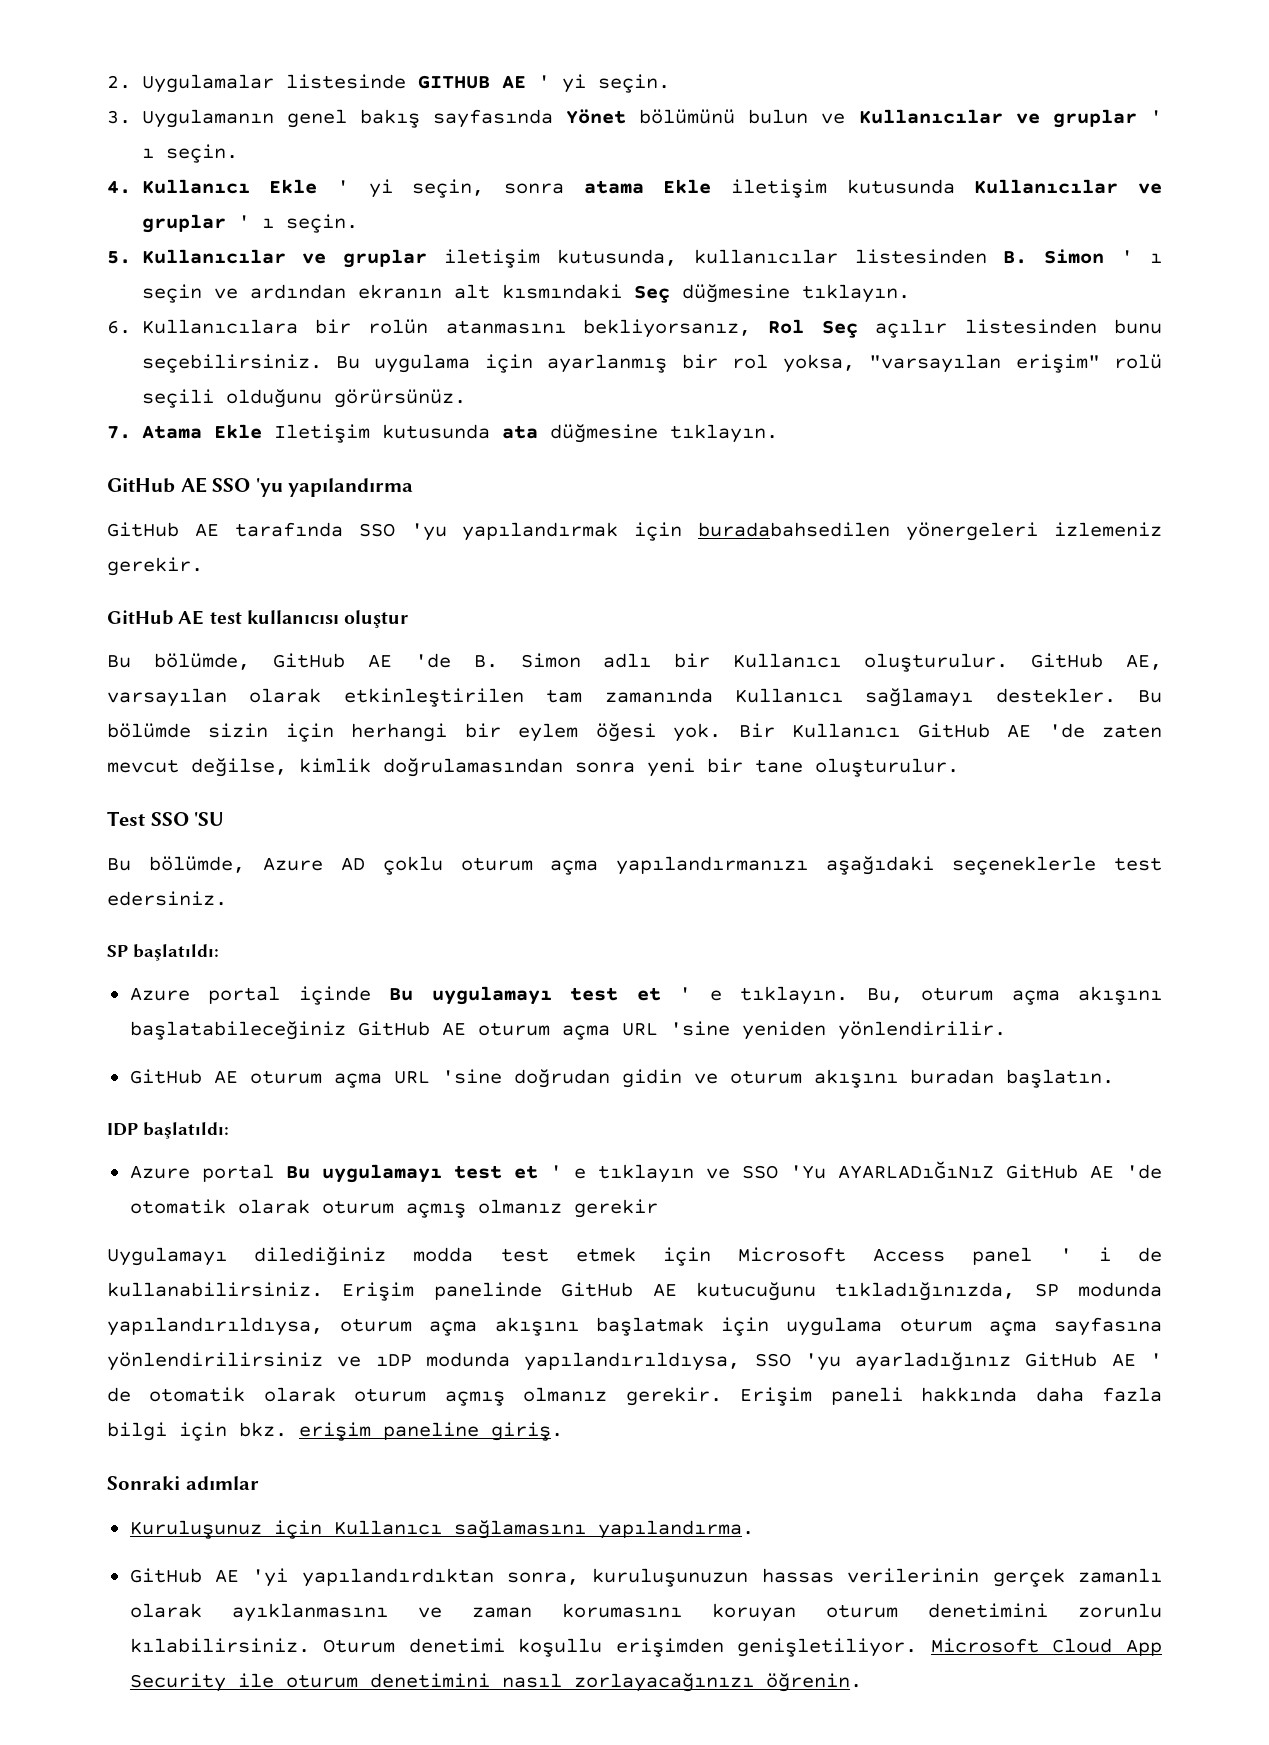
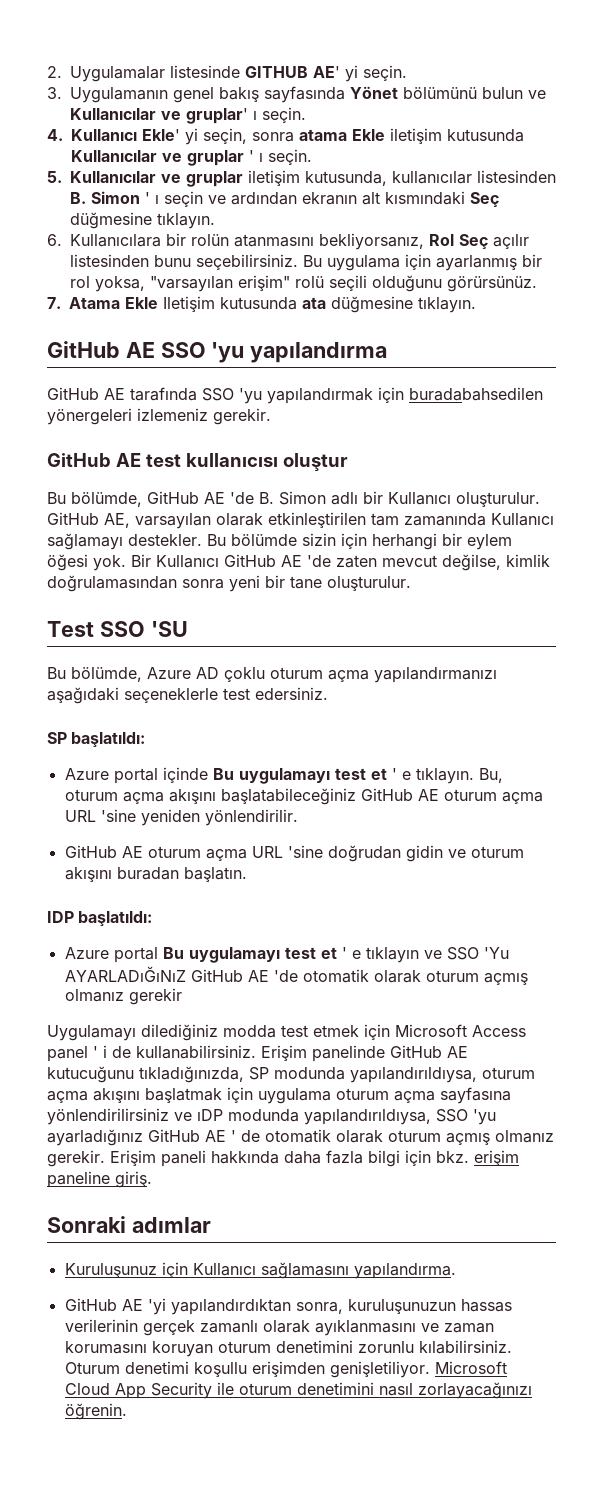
- 2. Uygulamalar listesinde GITHUB AE ' yi seçin.
+ 2. Uygulamalar listesinde GITHUB AE' yi seçin.
- 3. Uygulamanın genel bakış sayfasında Yönet bölümünü bulun ve Kullanıcılar ve gruplar ' ı seçin.
+ 3. Uygulamanın genel bakış sayfasında Yönet bölümünü bulun ve Kullanıcılar ve gruplar' ı seçin.
- 4. Kullanıcı Ekle ' yi seçin, sonra atama Ekle iletişim kutusunda Kullanıcılar ve gruplar ' ı seçin.
+ 4. Kullanıcı Ekle' yi seçin, sonra atama Ekle iletişim kutusunda Kullanıcılar ve gruplar ' ı seçin.

